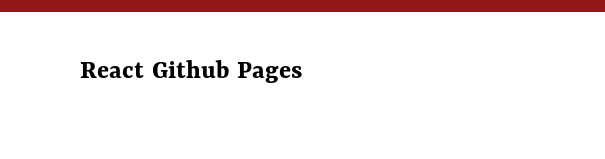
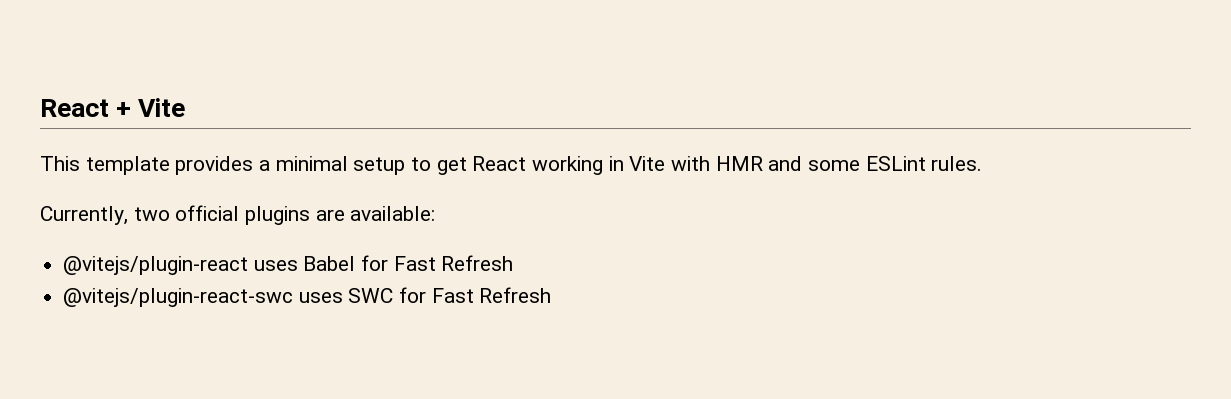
- React Github Pages
+ React + Vite
+ This template provides a minimal setup to get React working in Vite with HMR and some ESLint rules.
+ Currently, two official plugins are available:
+ @vitejs/plugin-react uses Babel for Fast Refresh
+ @vitejs/plugin-react-swc uses SWC for Fast Refresh

